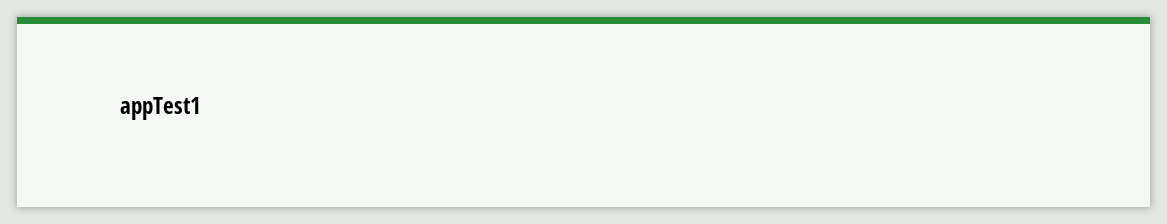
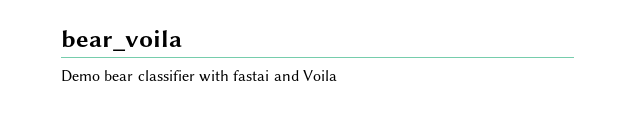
- appTest1
+ bear_voila
+ Demo bear classifier with fastai and Voila

